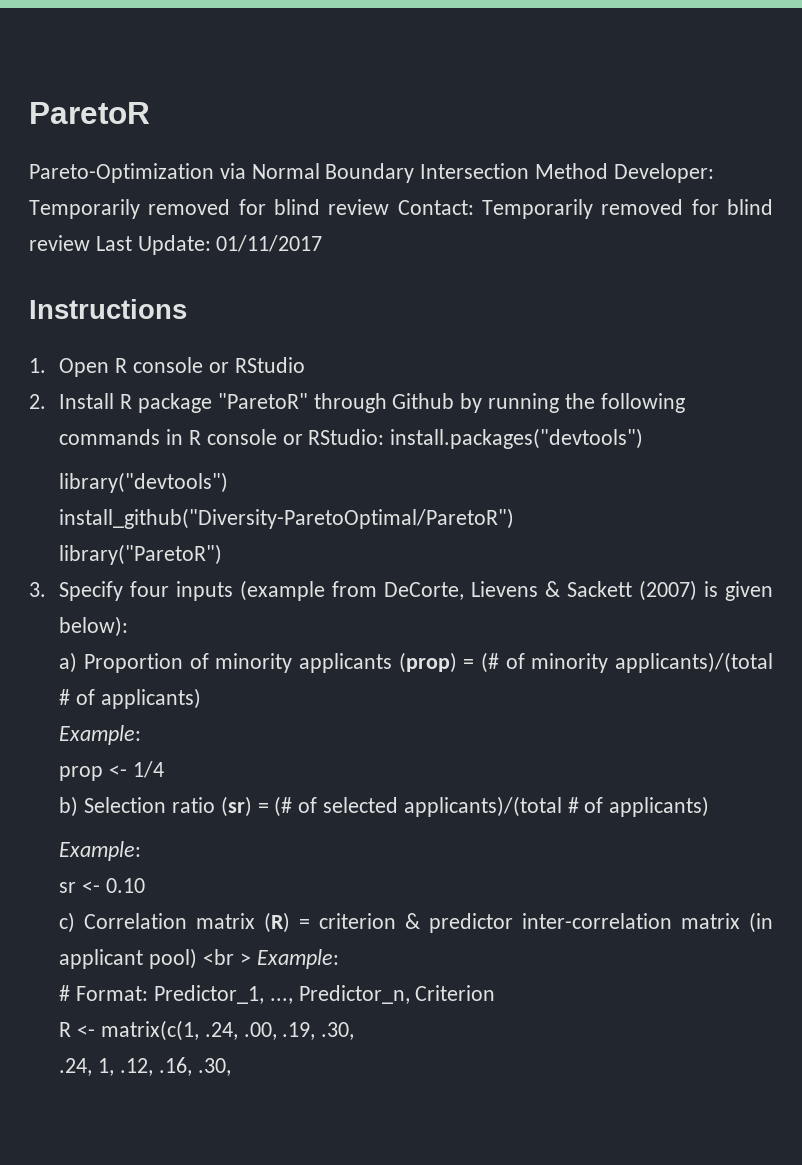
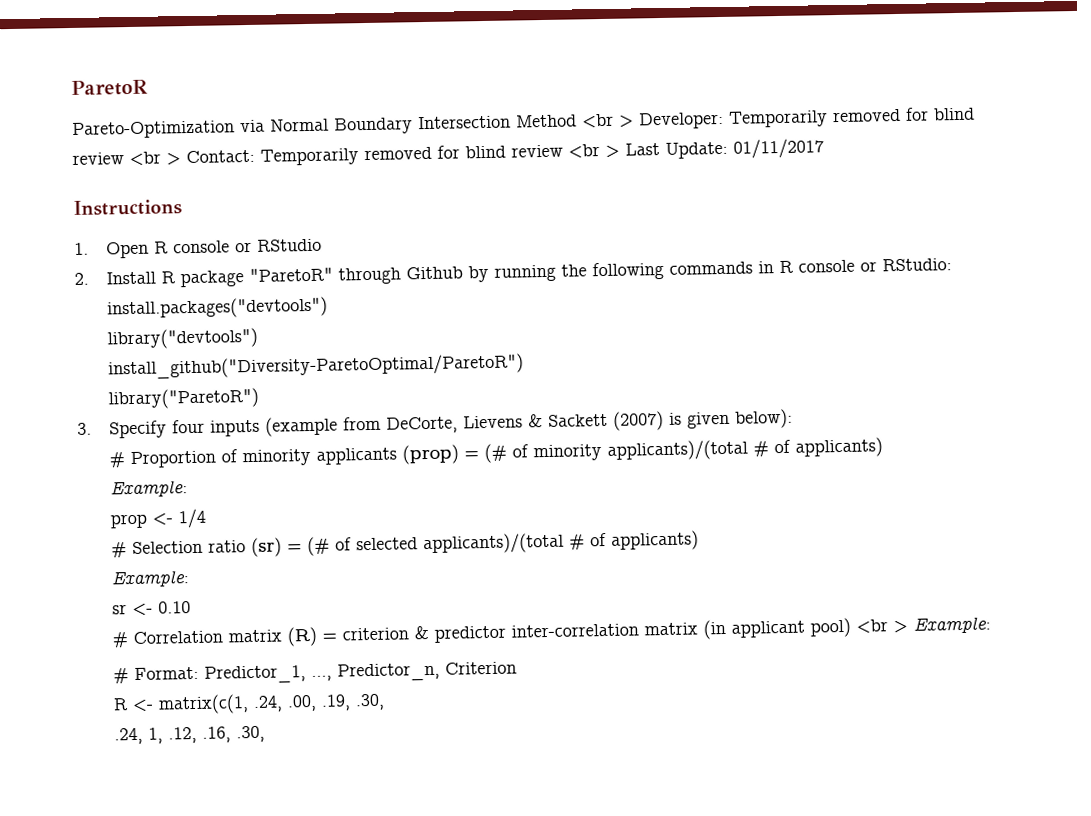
- Pareto-Optimization via Normal Boundary Intersection Method Developer: Temporarily removed for blind review Contact: Temporarily removed for blind review Last Update: 01/11/2017
+ Pareto-Optimization via Normal Boundary Intersection Method <br > Developer: Temporarily removed for blind review <br > Contact: Temporarily removed for blind review <br > Last Update: 01/11/2017
- a) Proportion of minority applicants (prop) = (# of minority applicants)/(total # of applicants)
+ # Proportion of minority applicants (prop) = (# of minority applicants)/(total # of applicants)
- b) Selection ratio (sr) = (# of selected applicants)/(total # of applicants)
+ # Selection ratio (sr) = (# of selected applicants)/(total # of applicants)
- c) Correlation matrix (R) = criterion & predictor inter-correlation matrix (in applicant pool) <br > Example:
+ # Correlation matrix (R) = criterion & predictor inter-correlation matrix (in applicant pool) <br > Example:

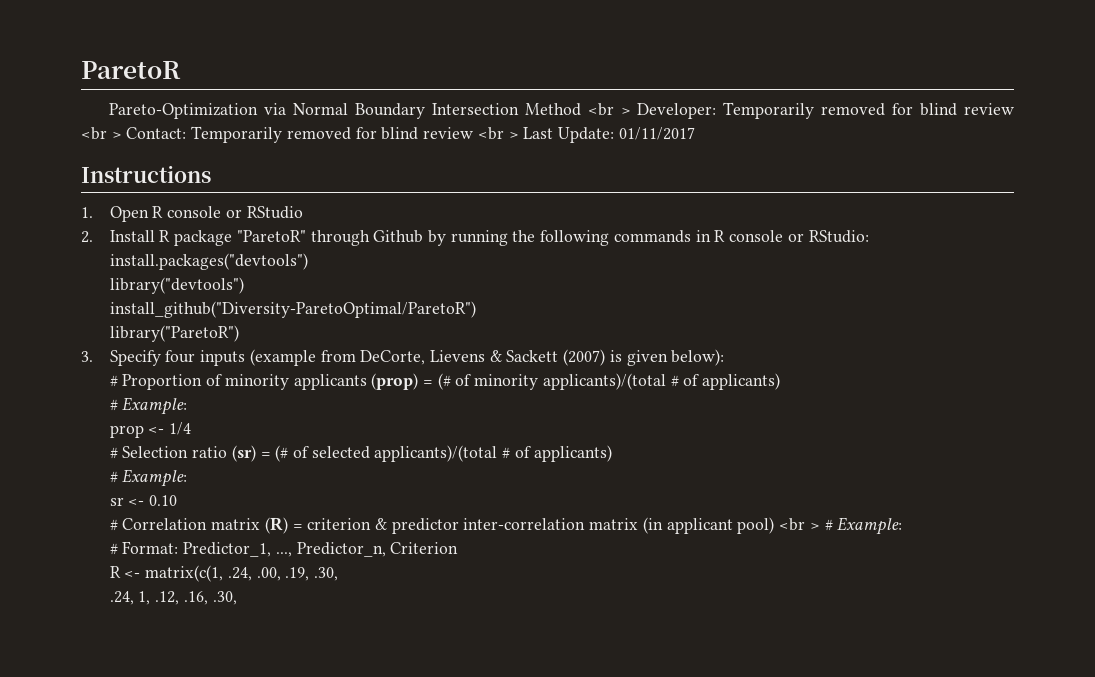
  # Proportion of minority applicants (prop) = (# of minority applicants)/(total # of applicants)
- Example:
+ # Example:
  # Selection ratio (sr) = (# of selected applicants)/(total # of applicants)
- Example:
+ # Example:
- # Correlation matrix (R) = criterion & predictor inter-correlation matrix (in applicant pool) <br > Example:
+ # Correlation matrix (R) = criterion & predictor inter-correlation matrix (in applicant pool) <br > # Example:

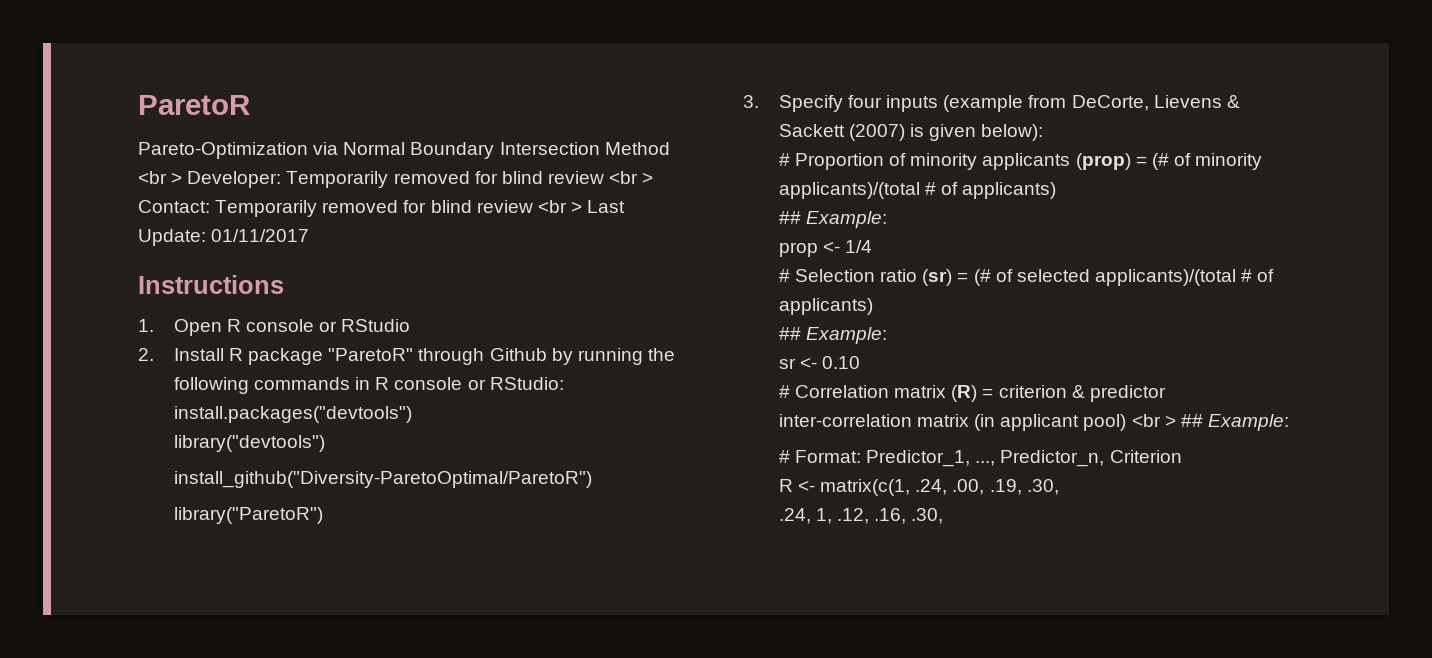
  # Proportion of minority applicants (prop) = (# of minority applicants)/(total # of applicants)
- # Example:
+ ## Example:
  # Selection ratio (sr) = (# of selected applicants)/(total # of applicants)
- # Example:
+ ## Example:
- # Correlation matrix (R) = criterion & predictor inter-correlation matrix (in applicant pool) <br > # Example:
+ # Correlation matrix (R) = criterion & predictor inter-correlation matrix (in applicant pool) <br > ## Example:

